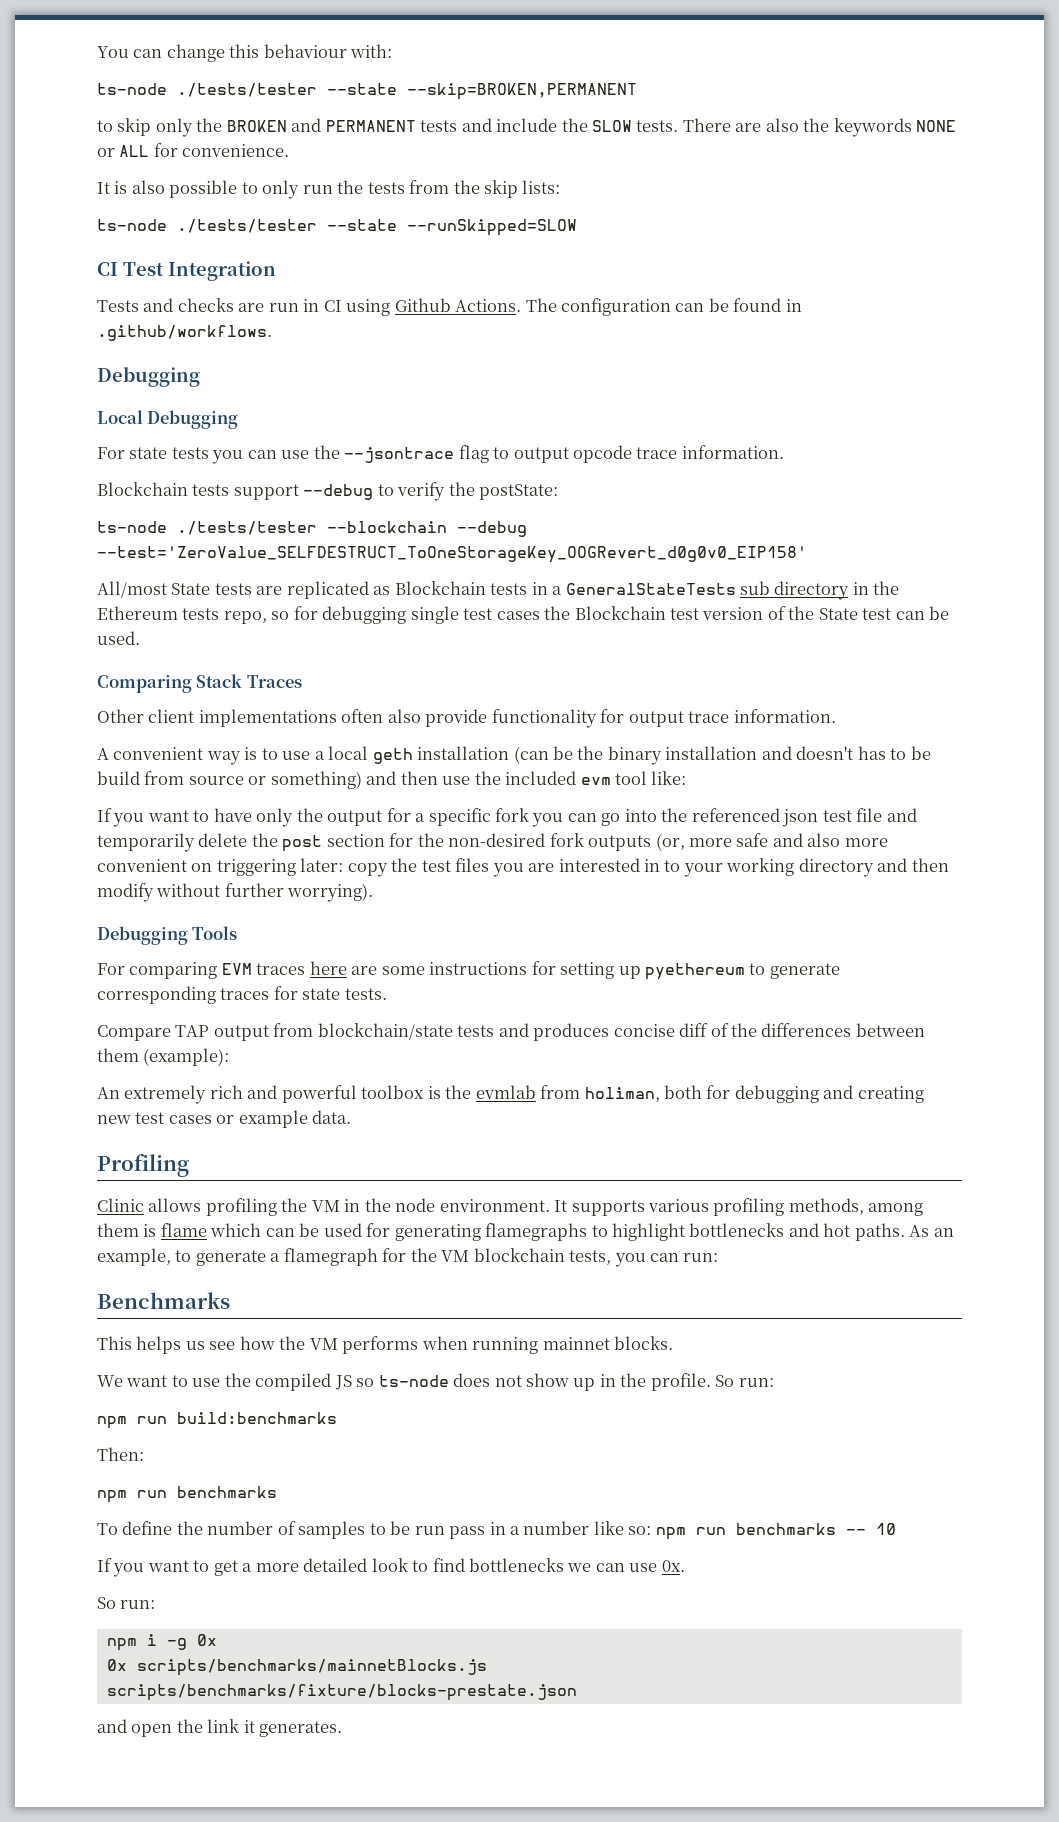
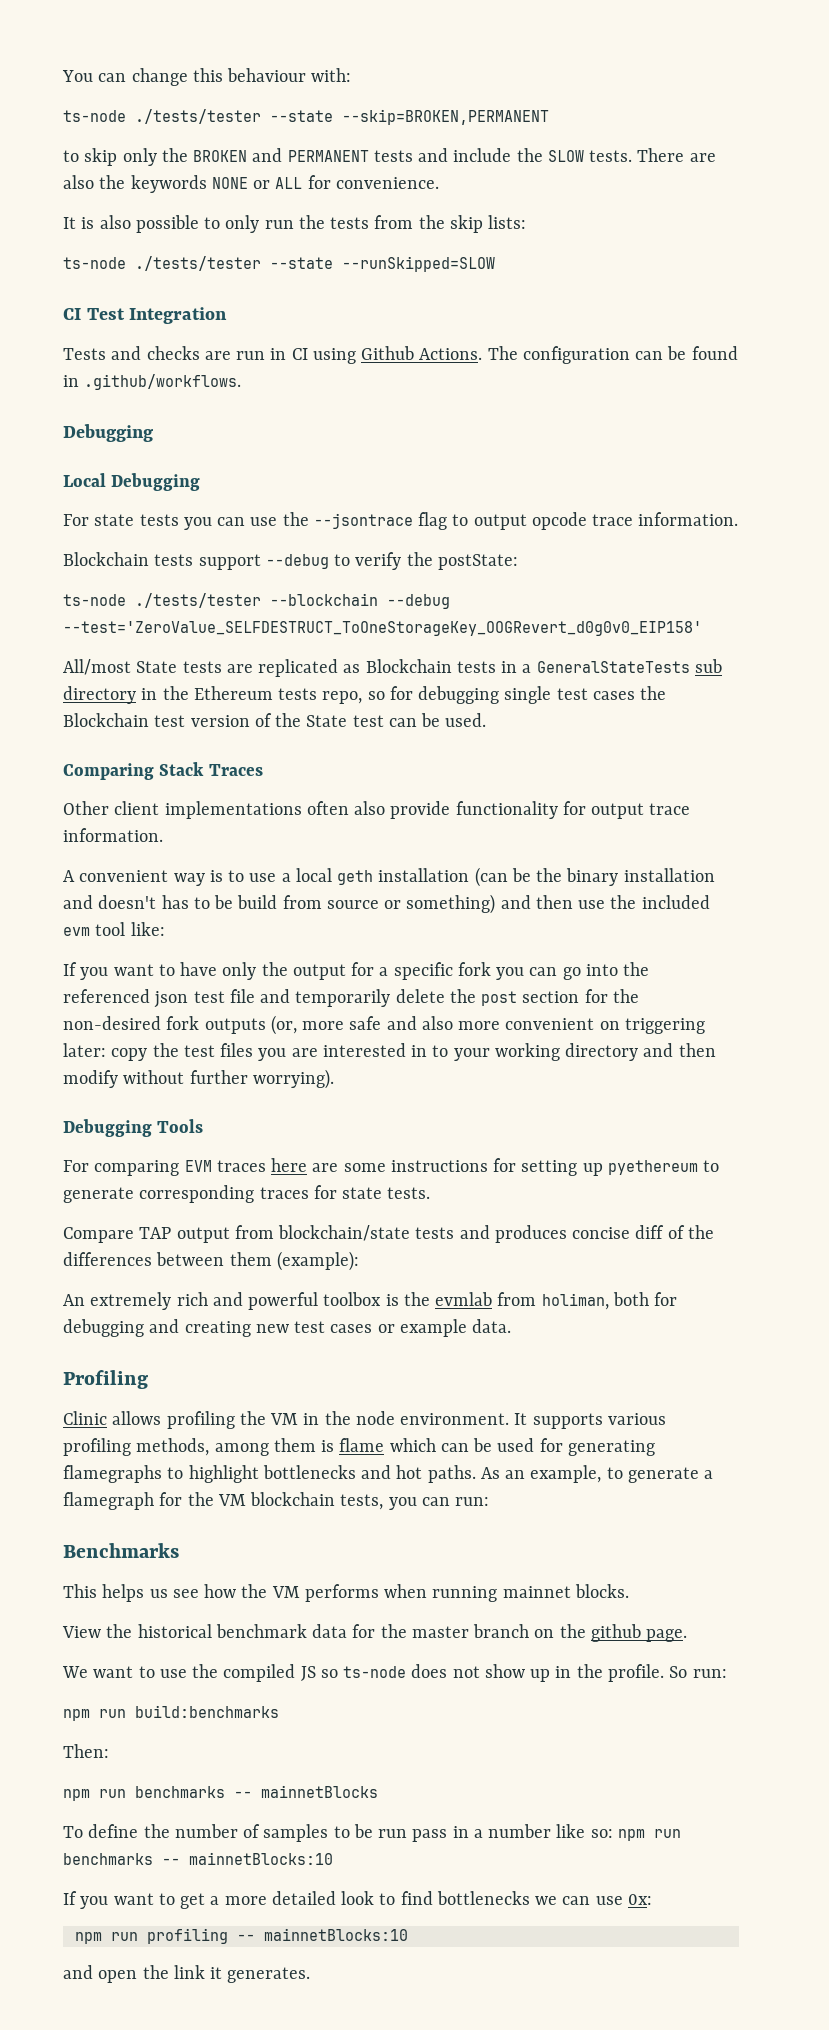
+ View the historical benchmark data for the master branch on the github page.
  Then:
- npm run benchmarks
+ npm run benchmarks -- mainnetBlocks
- To define the number of samples to be run pass in a number like so: npm run benchmarks -- 10
+ To define the number of samples to be run pass in a number like so: npm run benchmarks -- mainnetBlocks:10
- If you want to get a more detailed look to find bottlenecks we can use 0x.
- So run:
- npm i -g 0x
- 0x scripts/benchmarks/mainnetBlocks.js scripts/benchmarks/fixture/blocks-prestate.json
+ If you want to get a more detailed look to find bottlenecks we can use 0x:
+ npm run profiling -- mainnetBlocks:10

